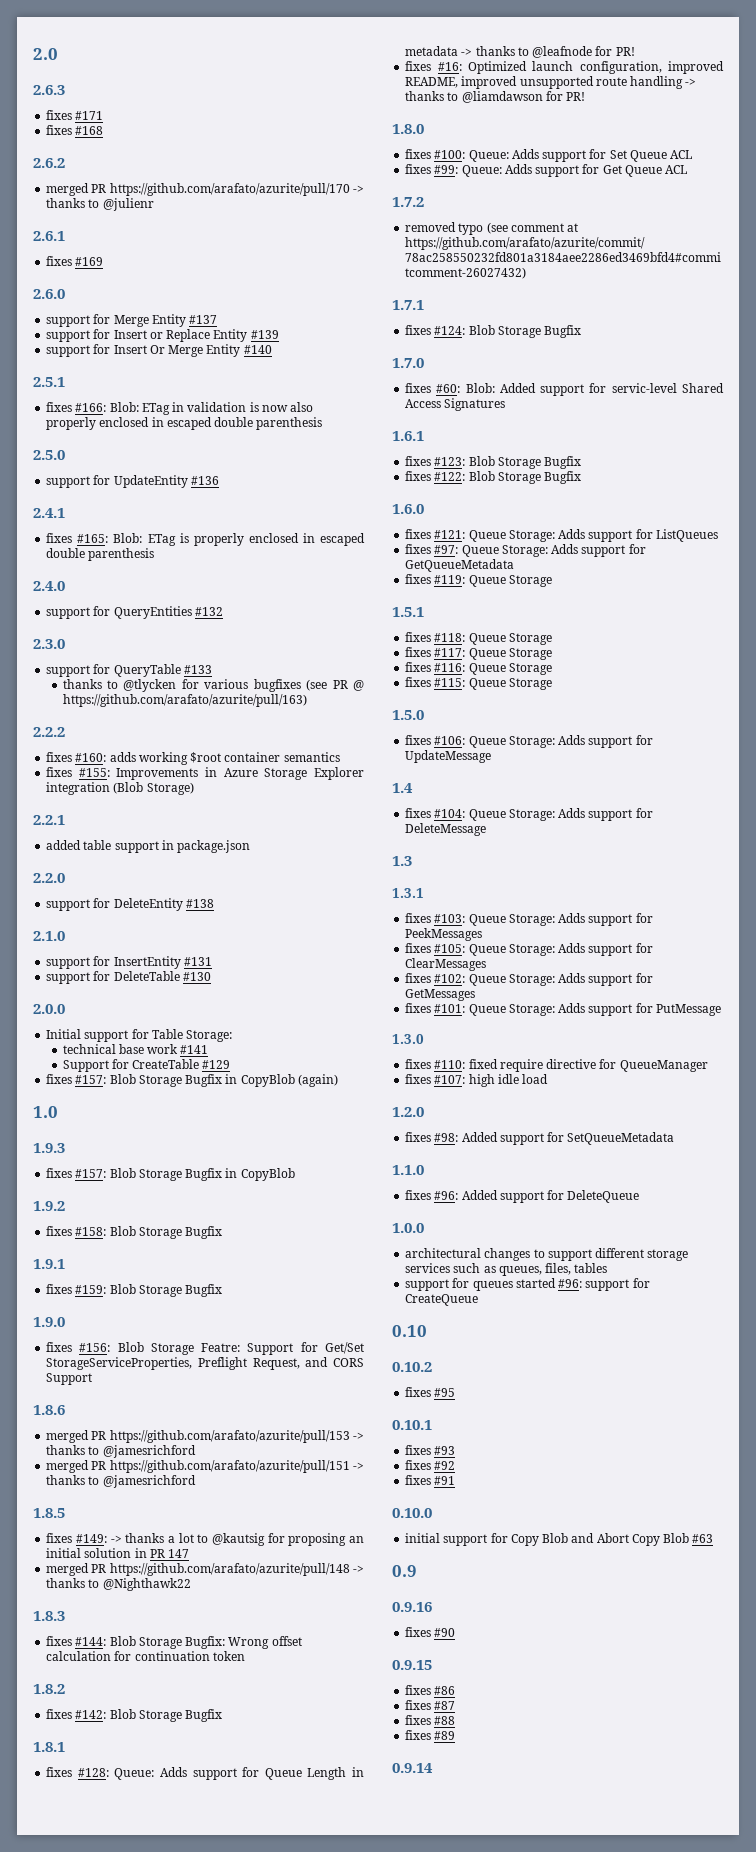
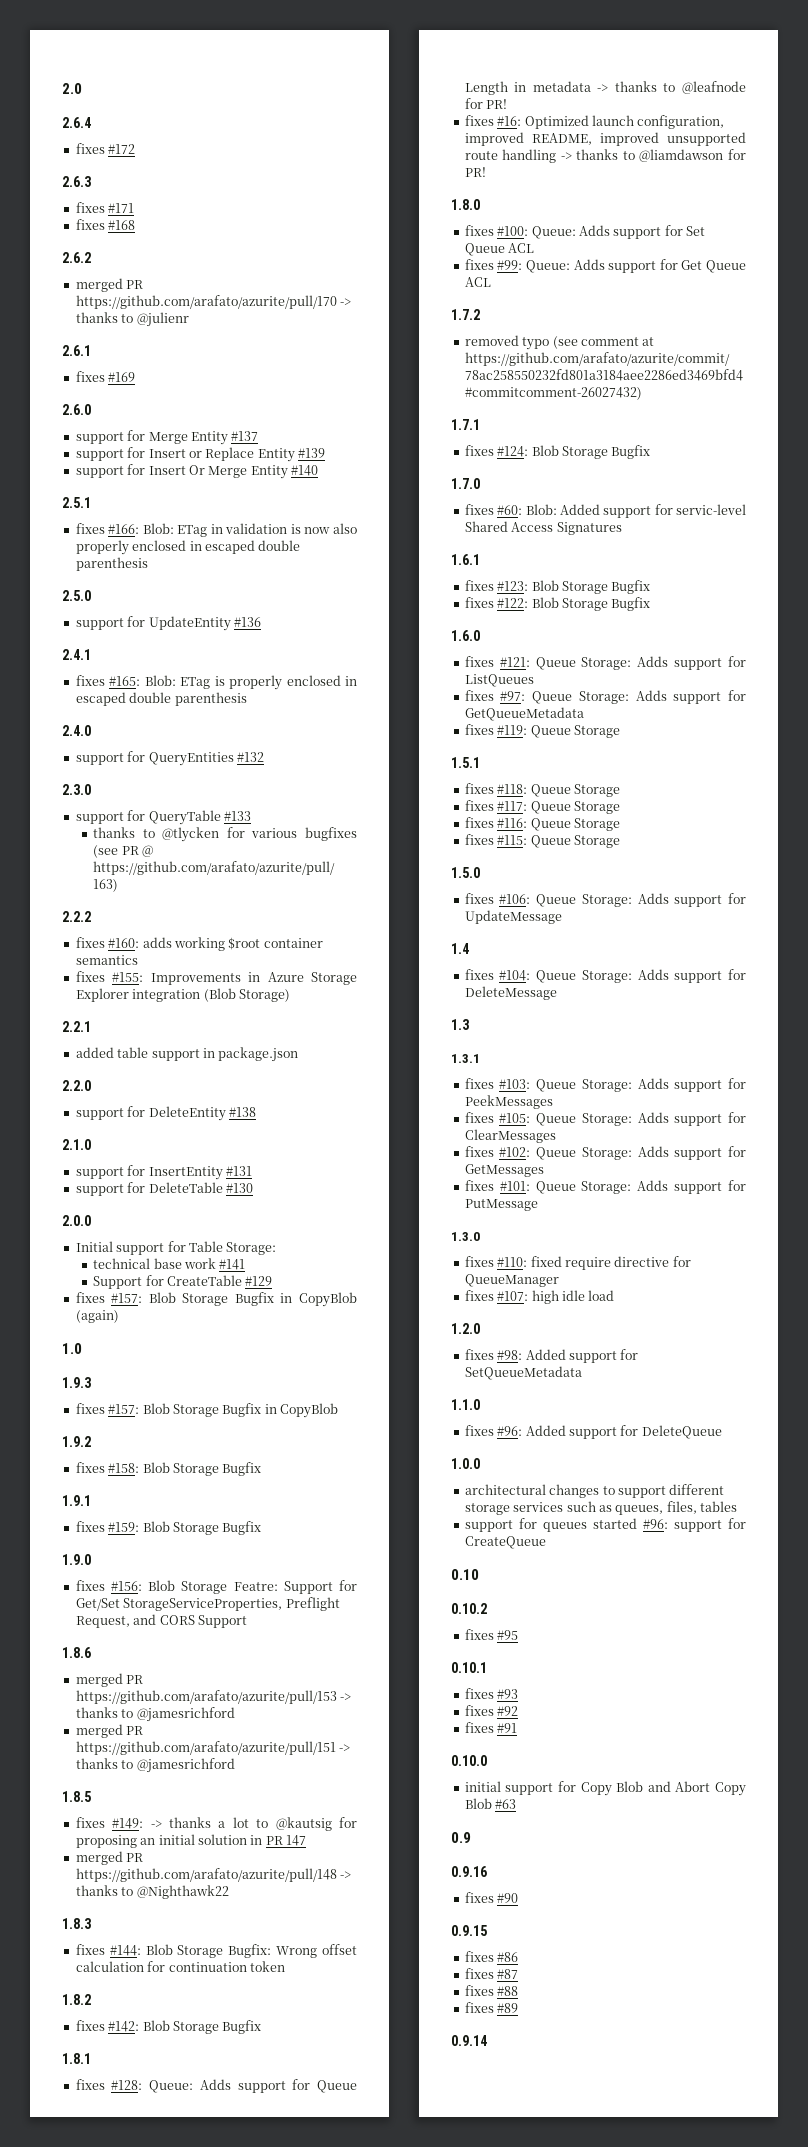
+ 2.6.4
+ fixes #172

